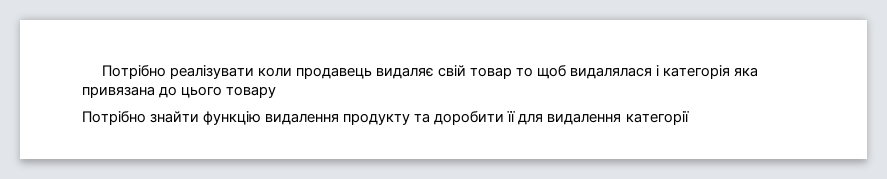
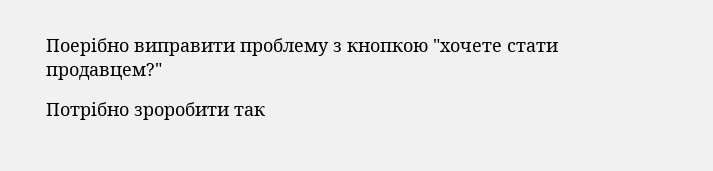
- Потрібно реалізувати коли продавець видаляє свій товар то щоб видалялася і категорія яка привязана до цього товару
- Потрібно знайти функцію видалення продукту та доробити її для видалення категорії
+ Поерібно виправити проблему з кнопкою "хочете стати продавцем?"
+ Потрібно зроробити так

